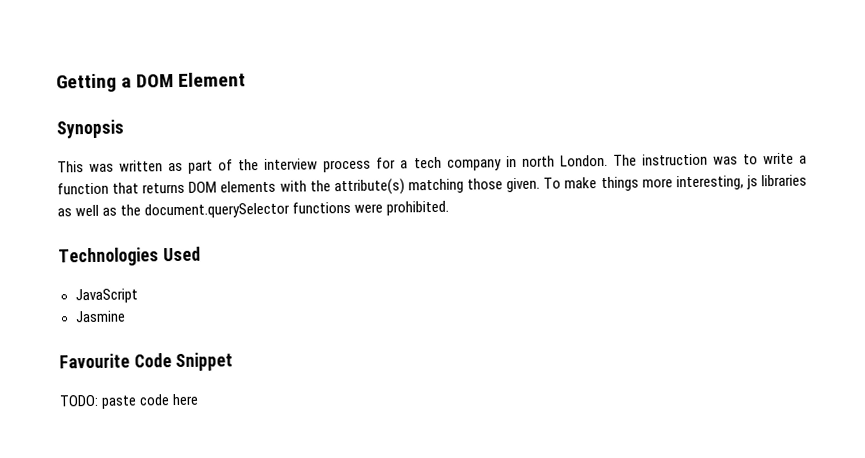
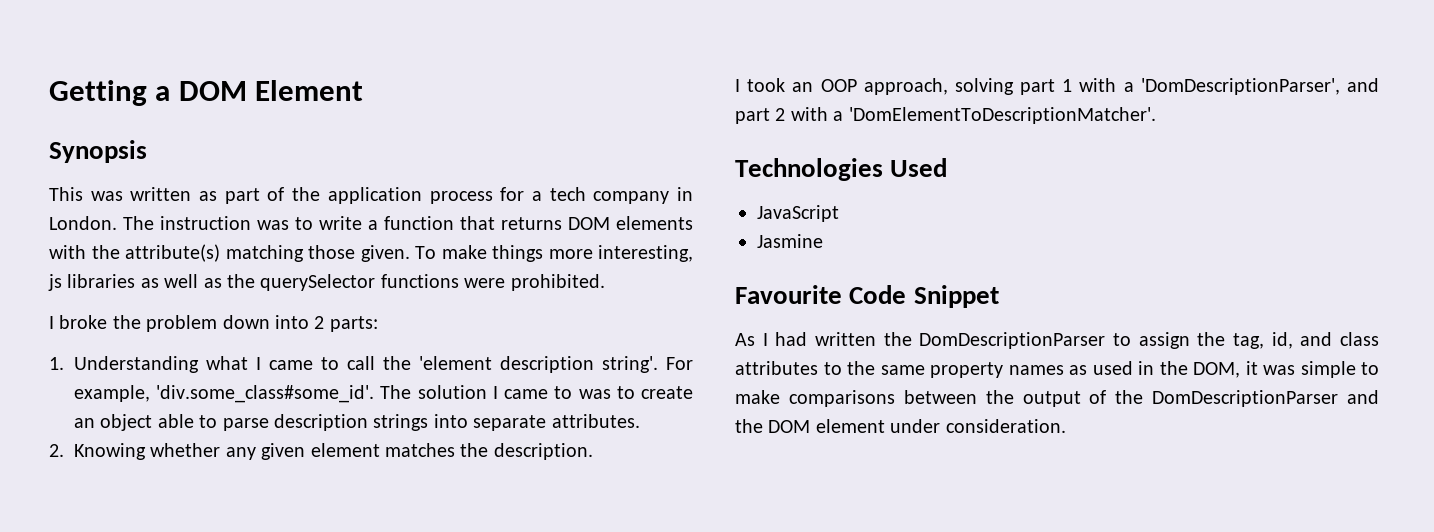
- This was written as part of the interview process for a tech company in north London.
+ This was written as part of the application process for a tech company in London.
- To make things more interesting, js libraries as well as the document.querySelector functions were prohibited.
+ To make things more interesting, js libraries as well as the querySelector functions were prohibited.
+ I broke the problem down into 2 parts:
+ 1. Understanding what I came to call the 'element description string'. For example, 'div.some_class#some_id'. The solution I came to was to create an object able to parse description strings into separate attributes.
+ 2. Knowing whether any given element matches the description.
+ I took an OOP approach, solving part 1 with a 'DomDescriptionParser', and part 2 with a 'DomElementToDescriptionMatcher'.
- TODO: paste code here
+ As I had written the DomDescriptionParser to assign the tag, id, and class attributes to the same property names as used in the DOM, it was simple to make comparisons between the output of the DomDescriptionParser and the DOM element under consideration.

